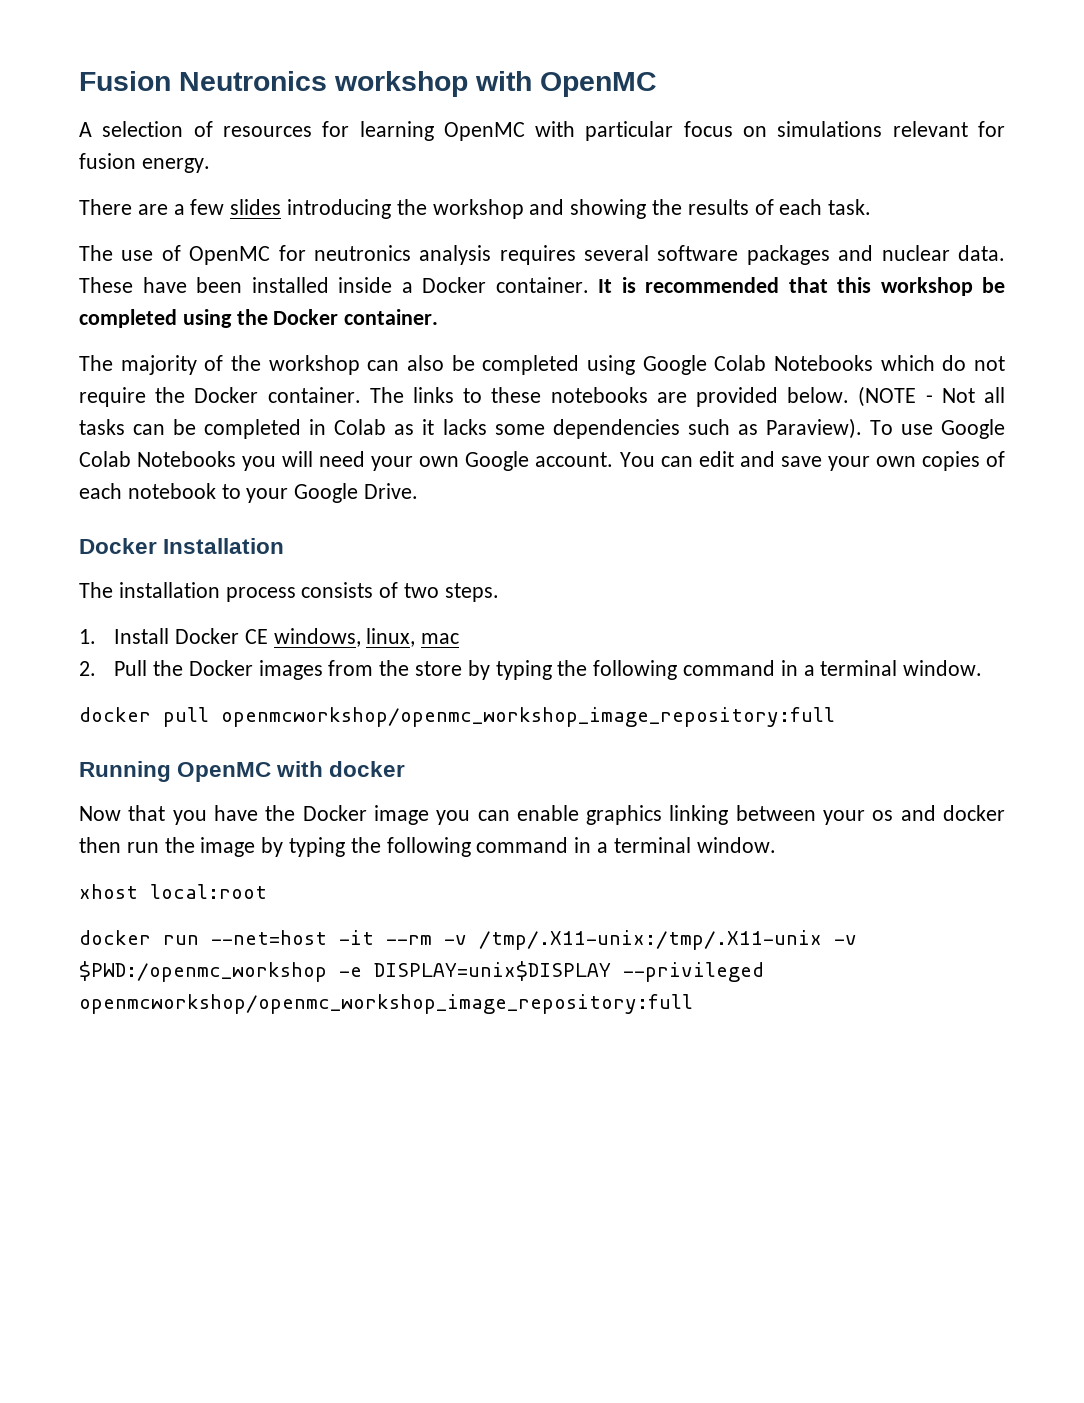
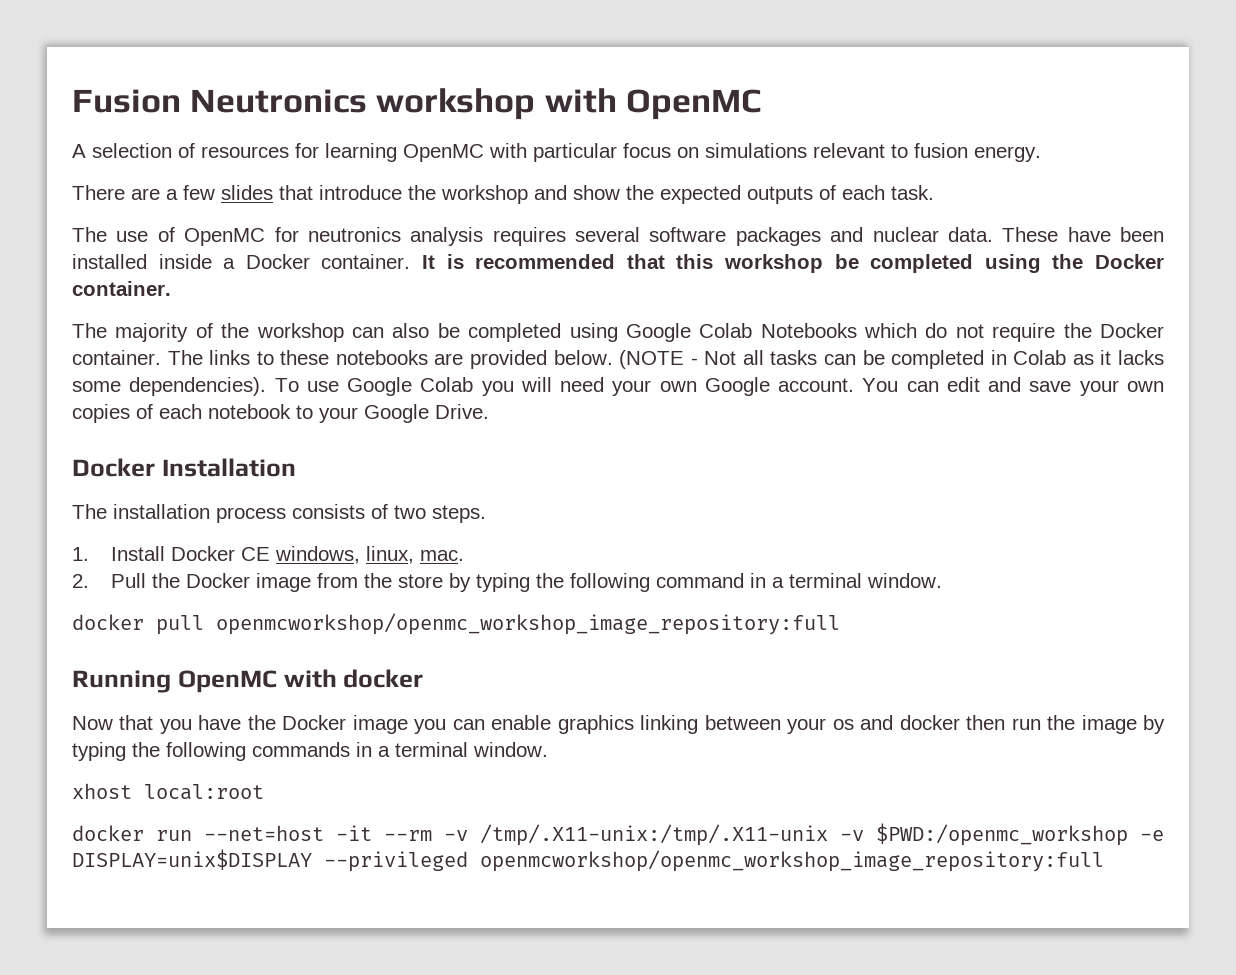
- A selection of resources for learning OpenMC with particular focus on simulations relevant for fusion energy.
+ A selection of resources for learning OpenMC with particular focus on simulations relevant to fusion energy.
- There are a few slides introducing the workshop and showing the results of each task.
+ There are a few slides that introduce the workshop and show the expected outputs of each task.
- (NOTE - Not all tasks can be completed in Colab as it lacks some dependencies such as Paraview).
+ (NOTE - Not all tasks can be completed in Colab as it lacks some dependencies).
- To use Google Colab Notebooks you will need your own Google account.
+ To use Google Colab you will need your own Google account.
- 1. Install Docker CE windows, linux, mac
+ 1. Install Docker CE windows, linux, mac.
- 2. Pull the Docker images from the store by typing the following command in a terminal window.
+ 2. Pull the Docker image from the store by typing the following command in a terminal window.
- Now that you have the Docker image you can enable graphics linking between your os and docker then run the image by typing the following command in a terminal window.
+ Now that you have the Docker image you can enable graphics linking between your os and docker then run the image by typing the following commands in a terminal window.

